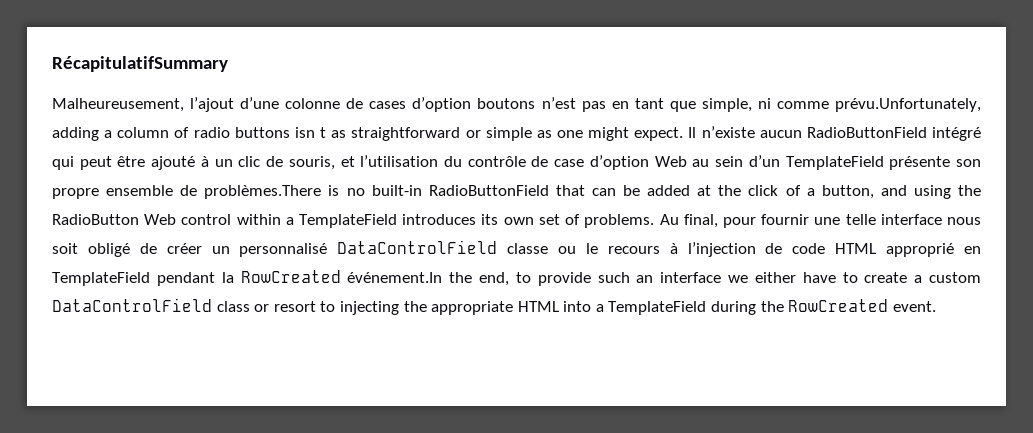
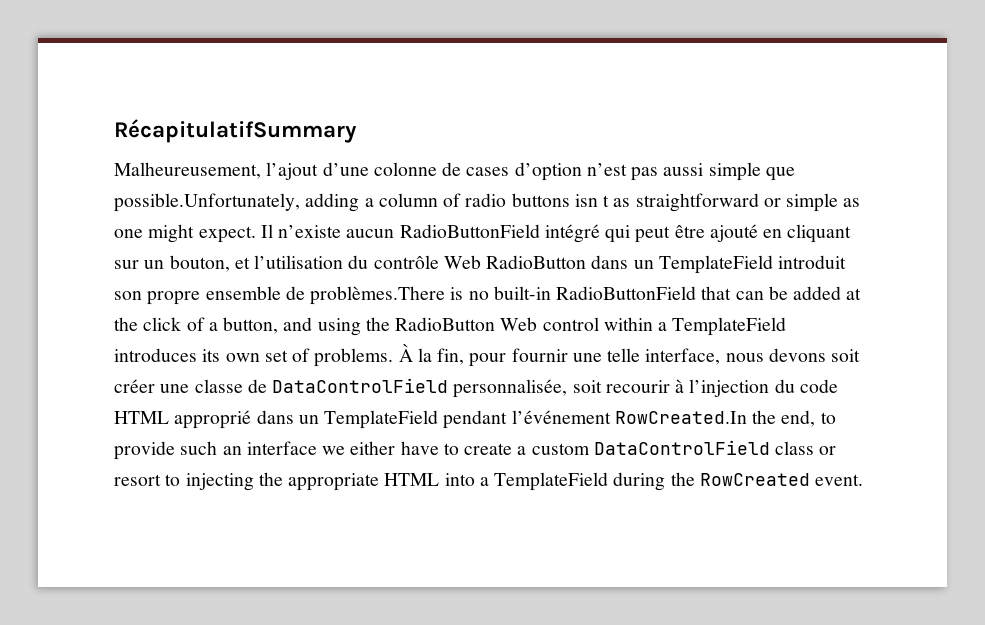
- Malheureusement, l’ajout d’une colonne de cases d’option boutons n’est pas en tant que simple, ni comme prévu.Unfortunately, adding a column of radio buttons isn t as straightforward or simple as one might expect.
+ Malheureusement, l’ajout d’une colonne de cases d’option n’est pas aussi simple que possible.Unfortunately, adding a column of radio buttons isn t as straightforward or simple as one might expect.
- Il n’existe aucun RadioButtonField intégré qui peut être ajouté à un clic de souris, et l’utilisation du contrôle de case d’option Web au sein d’un TemplateField présente son propre ensemble de problèmes.There is no built-in RadioButtonField that can be added at the click of a button, and using the RadioButton Web control within a TemplateField introduces its own set of problems.
+ Il n’existe aucun RadioButtonField intégré qui peut être ajouté en cliquant sur un bouton, et l’utilisation du contrôle Web RadioButton dans un TemplateField introduit son propre ensemble de problèmes.There is no built-in RadioButtonField that can be added at the click of a button, and using the RadioButton Web control within a TemplateField introduces its own set of problems.
- Au final, pour fournir une telle interface nous soit obligé de créer un personnalisé DataControlField classe ou le recours à l’injection de code HTML approprié en TemplateField pendant la RowCreated événement.In the end, to provide such an interface we either have to create a custom DataControlField class or resort to injecting the appropriate HTML into a TemplateField during the RowCreated event.
+ À la fin, pour fournir une telle interface, nous devons soit créer une classe de DataControlField personnalisée, soit recourir à l’injection du code HTML approprié dans un TemplateField pendant l’événement RowCreated.In the end, to provide such an interface we either have to create a custom DataControlField class or resort to injecting the appropriate HTML into a TemplateField during the RowCreated event.

